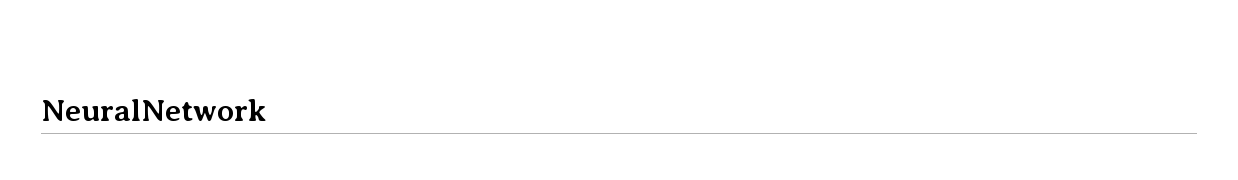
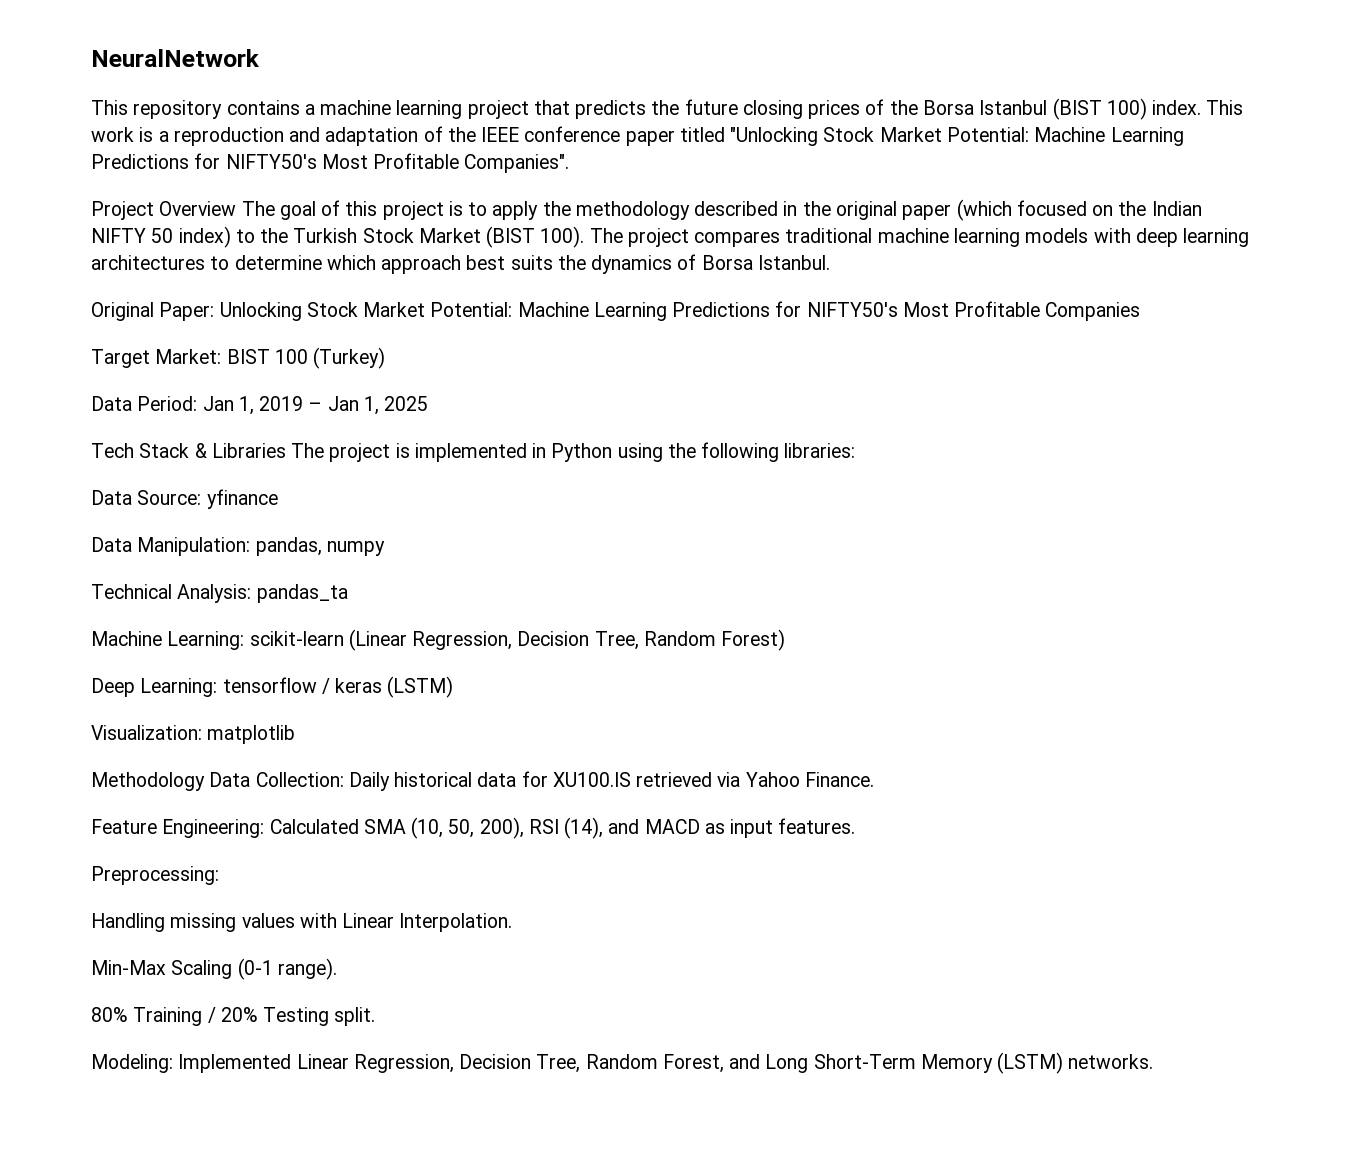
+ This repository contains a machine learning project that predicts the future closing prices of the Borsa Istanbul (BIST 100) index. This work is a reproduction and adaptation of the IEEE conference paper titled "Unlocking Stock Market Potential: Machine Learning Predictions for NIFTY50's Most Profitable Companies".
+ Project Overview The goal of this project is to apply the methodology described in the original paper (which focused on the Indian NIFTY 50 index) to the Turkish Stock Market (BIST 100). The project compares traditional machine learning models with deep learning architectures to determine which approach best suits the dynamics of Borsa Istanbul.
+ Original Paper: Unlocking Stock Market Potential: Machine Learning Predictions for NIFTY50's Most Profitable Companies
+ Target Market: BIST 100 (Turkey)
+ Data Period: Jan 1, 2019 – Jan 1, 2025
+ Tech Stack & Libraries The project is implemented in Python using the following libraries:
+ Data Source: yfinance
+ Data Manipulation: pandas, numpy
+ Technical Analysis: pandas_ta
+ Machine Learning: scikit-learn (Linear Regression, Decision Tree, Random Forest)
+ Deep Learning: tensorflow / keras (LSTM)
+ Visualization: matplotlib
+ Methodology Data Collection: Daily historical data for XU100.IS retrieved via Yahoo Finance.
+ Feature Engineering: Calculated SMA (10, 50, 200), RSI (14), and MACD as input features.
+ Preprocessing:
+ Handling missing values with Linear Interpolation.
+ Min-Max Scaling (0-1 range).
+ 80% Training / 20% Testing split.
+ Modeling: Implemented Linear Regression, Decision Tree, Random Forest, and Long Short-Term Memory (LSTM) networks.

